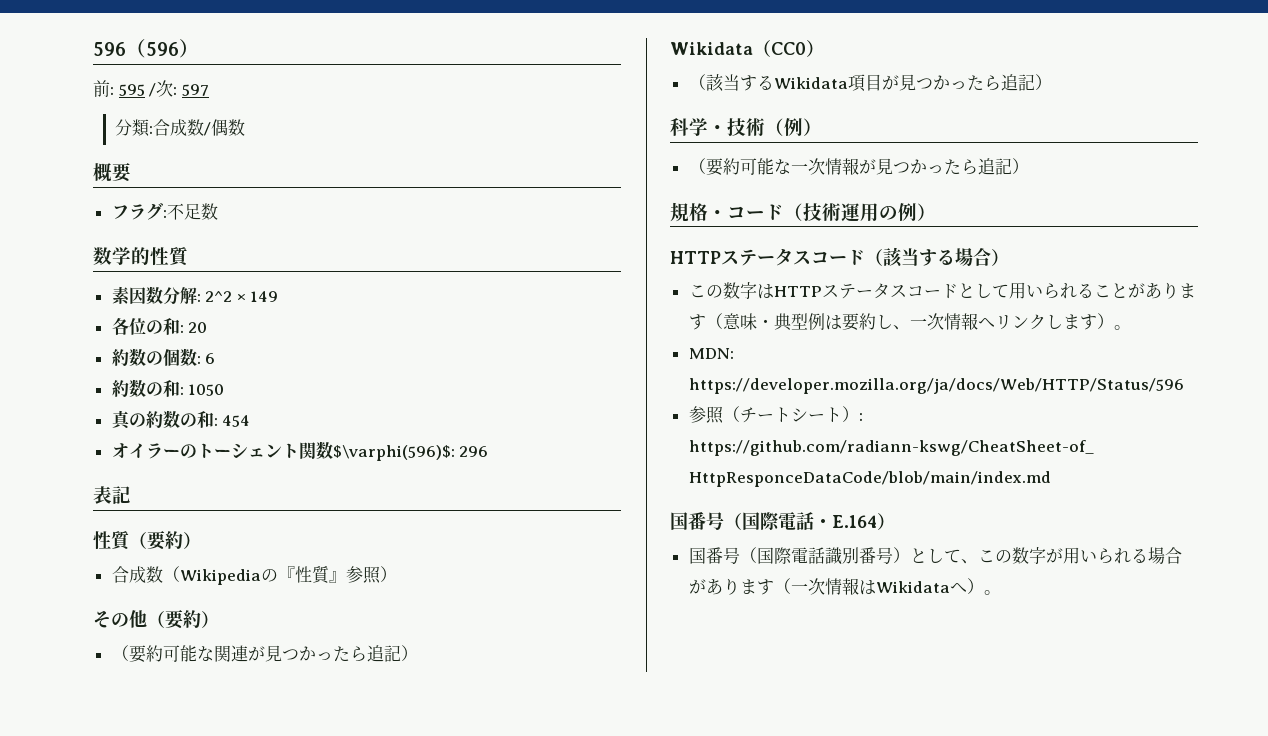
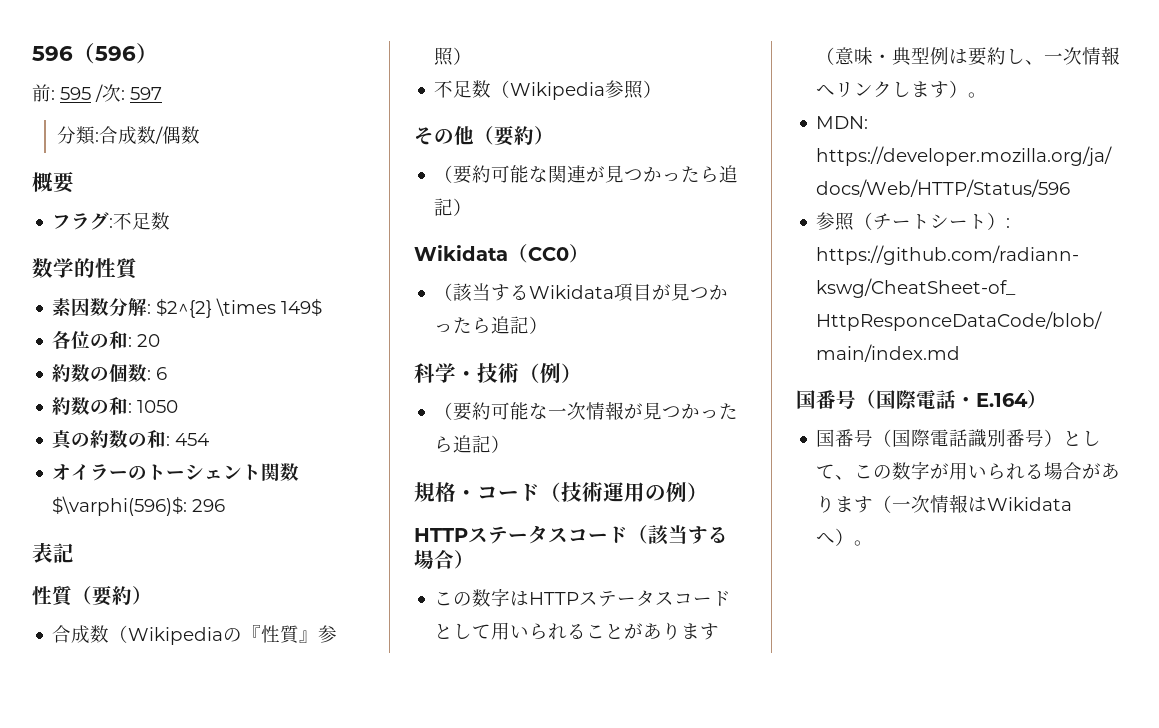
- 素因数分解: 2^2 × 149
+ 素因数分解: $2^{2} \times 149$
+ 不足数（Wikipedia参照）

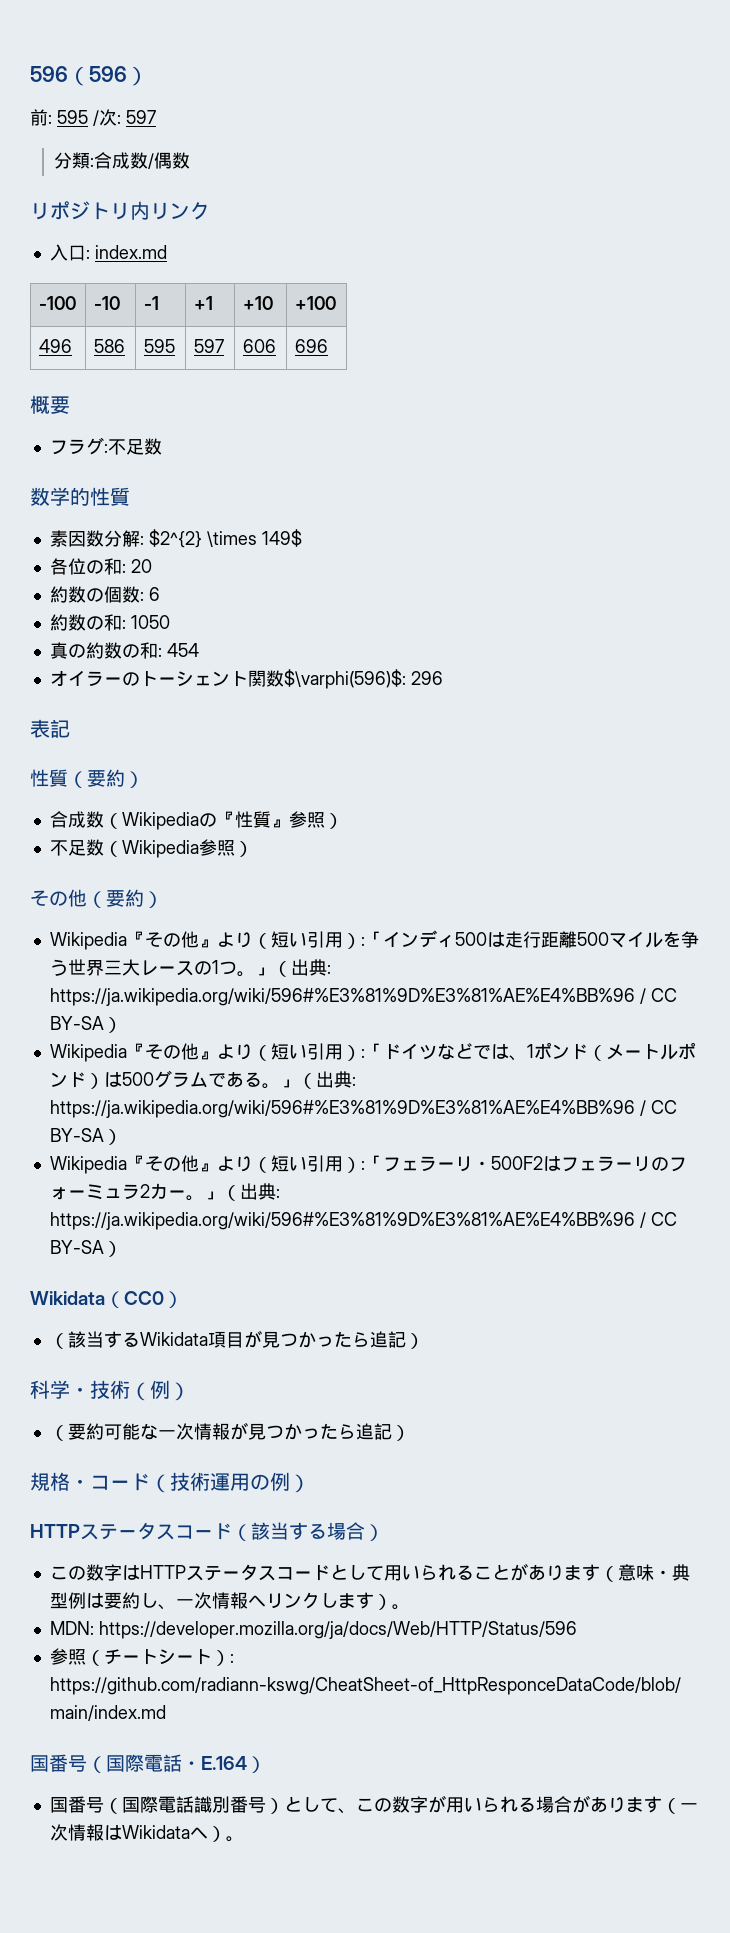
+ リポジトリ内リンク
+ 入口: index.md
+ -100 | -10 | -1 | +1 | +10 | +100
+ 496 | 586 | 595 | 597 | 606 | 696
- （要約可能な関連が見つかったら追記）
+ Wikipedia『その他』より（短い引用）:「インディ500は走行距離500マイルを争う世界三大レースの1つ。」（出典: https://ja.wikipedia.org/wiki/596#%E3%81%9D%E3%81%AE%E4%BB%96 / CC BY-SA）
+ Wikipedia『その他』より（短い引用）:「ドイツなどでは、1ポンド（メートルポンド）は500グラムである。」（出典: https://ja.wikipedia.org/wiki/596#%E3%81%9D%E3%81%AE%E4%BB%96 / CC BY-SA）
+ Wikipedia『その他』より（短い引用）:「フェラーリ・500F2はフェラーリのフォーミュラ2カー。」（出典: https://ja.wikipedia.org/wiki/596#%E3%81%9D%E3%81%AE%E4%BB%96 / CC BY-SA）

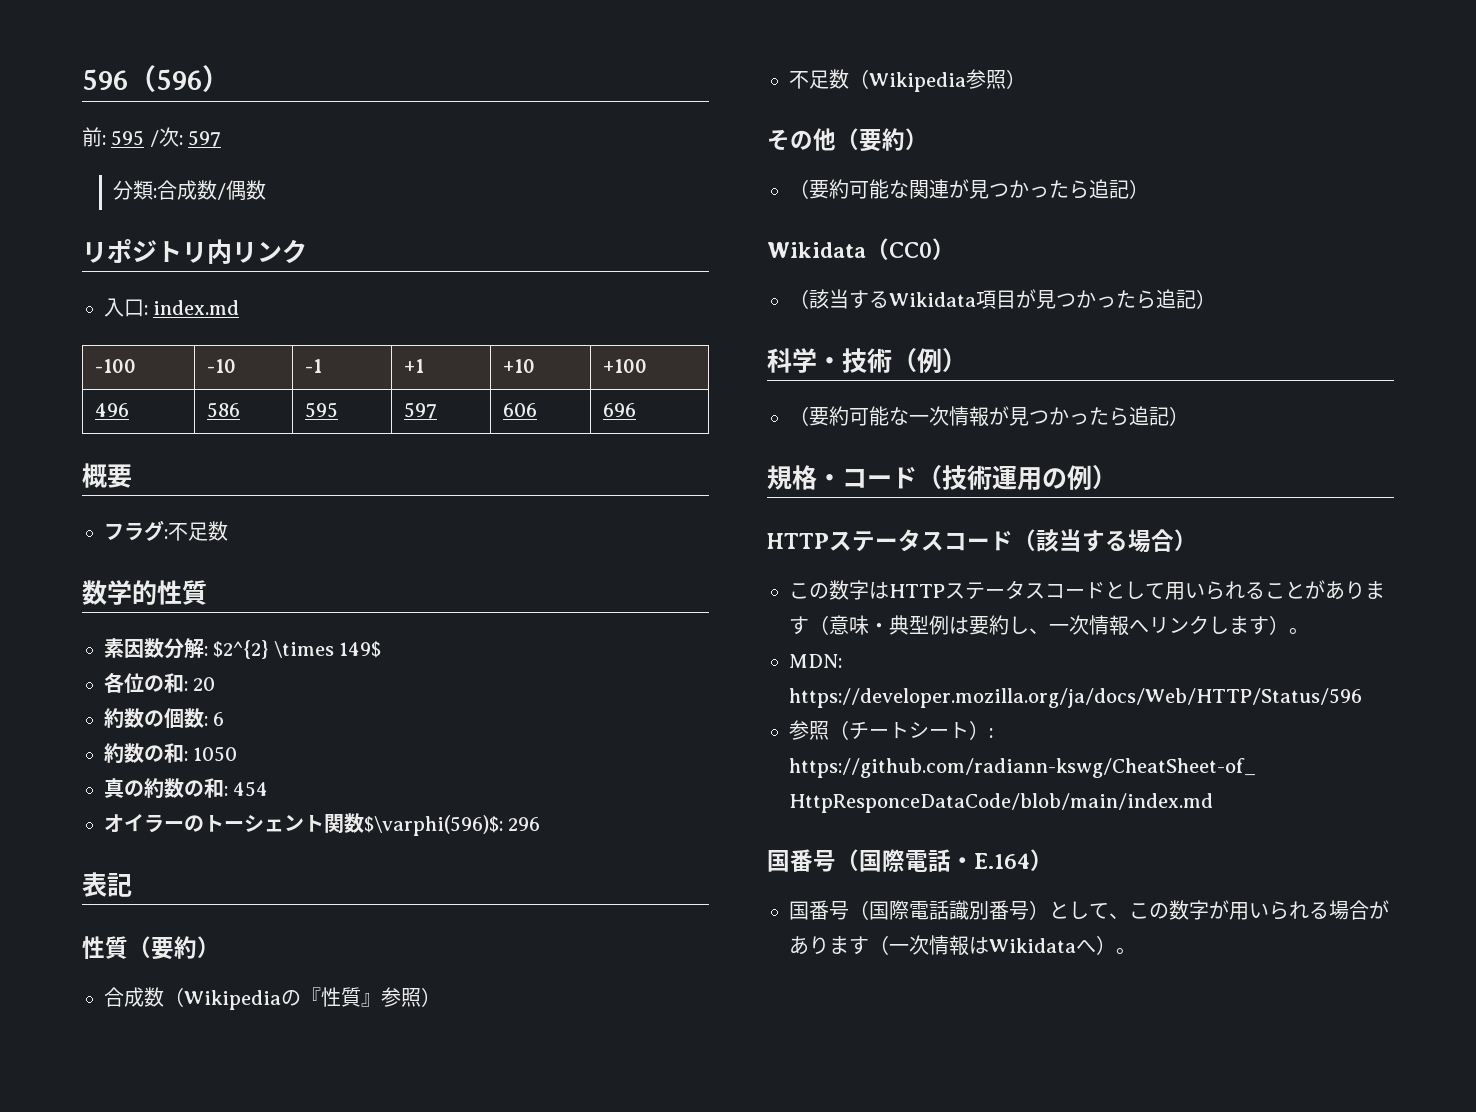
- Wikipedia『その他』より（短い引用）:「インディ500は走行距離500マイルを争う世界三大レースの1つ。」（出典: https://ja.wikipedia.org/wiki/596#%E3%81%9D%E3%81%AE%E4%BB%96 / CC BY-SA）
- Wikipedia『その他』より（短い引用）:「ドイツなどでは、1ポンド（メートルポンド）は500グラムである。」（出典: https://ja.wikipedia.org/wiki/596#%E3%81%9D%E3%81%AE%E4%BB%96 / CC BY-SA）
- Wikipedia『その他』より（短い引用）:「フェラーリ・500F2はフェラーリのフォーミュラ2カー。」（出典: https://ja.wikipedia.org/wiki/596#%E3%81%9D%E3%81%AE%E4%BB%96 / CC BY-SA）
+ （要約可能な関連が見つかったら追記）

